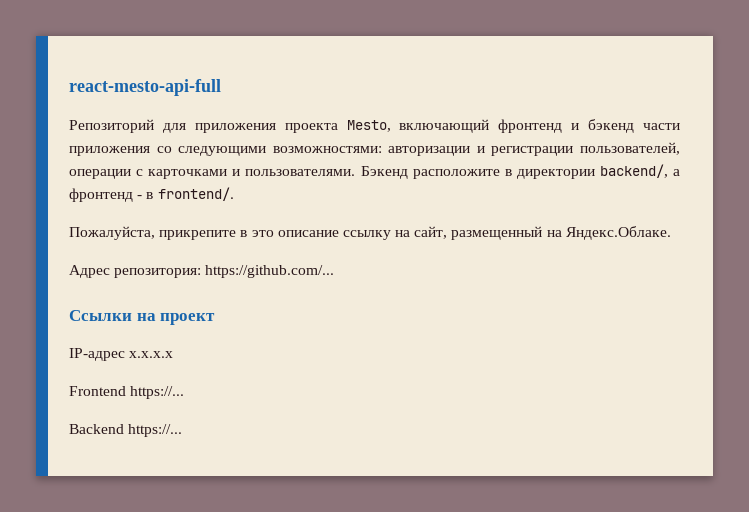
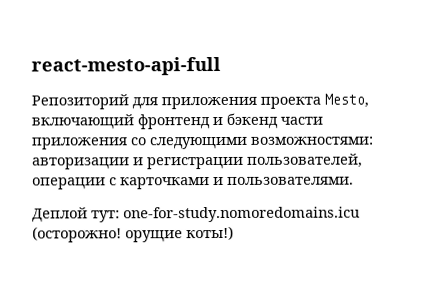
- Репозиторий для приложения проекта Mesto, включающий фронтенд и бэкенд части приложения со следующими возможностями: авторизации и регистрации пользователей, операции с карточками и пользователями. Бэкенд расположите в директории backend/, а фронтенд - в frontend/.
- Пожалуйста, прикрепите в это описание ссылку на сайт, размещенный на Яндекс.Облаке.
- Адрес репозитория: https://github.com/...
- Ссылки на проект
- IP-адрес x.x.x.x
- Frontend https://...
- Backend https://...
+ Репозиторий для приложения проекта Mesto, включающий фронтенд и бэкенд части приложения со следующими возможностями: авторизации и регистрации пользователей, операции с карточками и пользователями.
+ Деплой тут: one-for-study.nomoredomains.icu (осторожно! орущие коты!)

